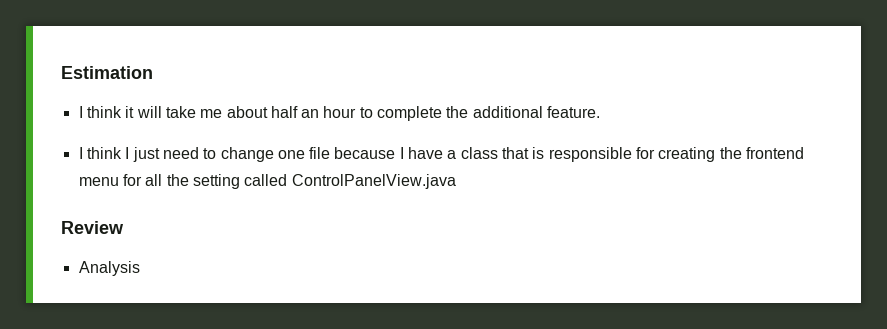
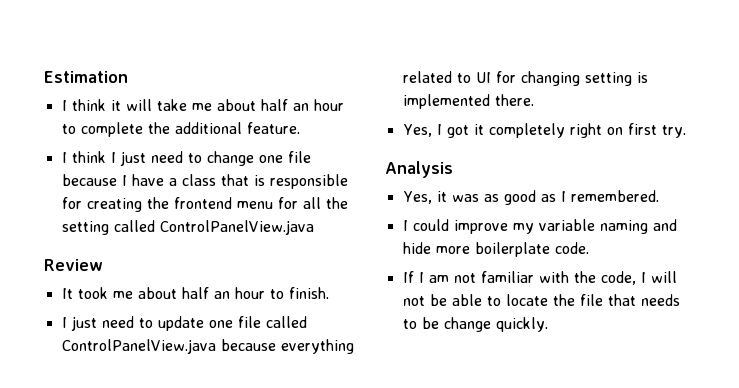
+ It took me about half an hour to finish.
+ I just need to update one file called ControlPanelView.java because everything related to UI for changing setting is implemented there.
+ Yes, I got it completely right on first try.
  Analysis
+ Yes, it was as good as I remembered.
+ I could improve my variable naming and hide more boilerplate code.
+ If I am not familiar with the code, I will not be able to locate the file that needs to be change quickly.

